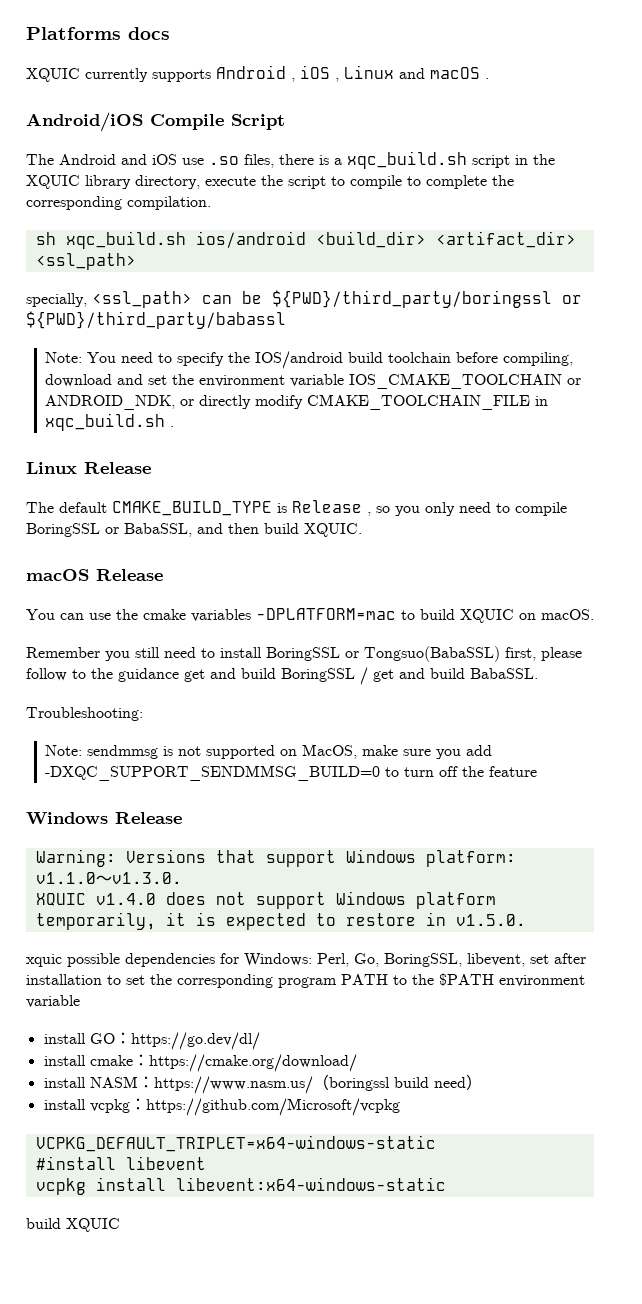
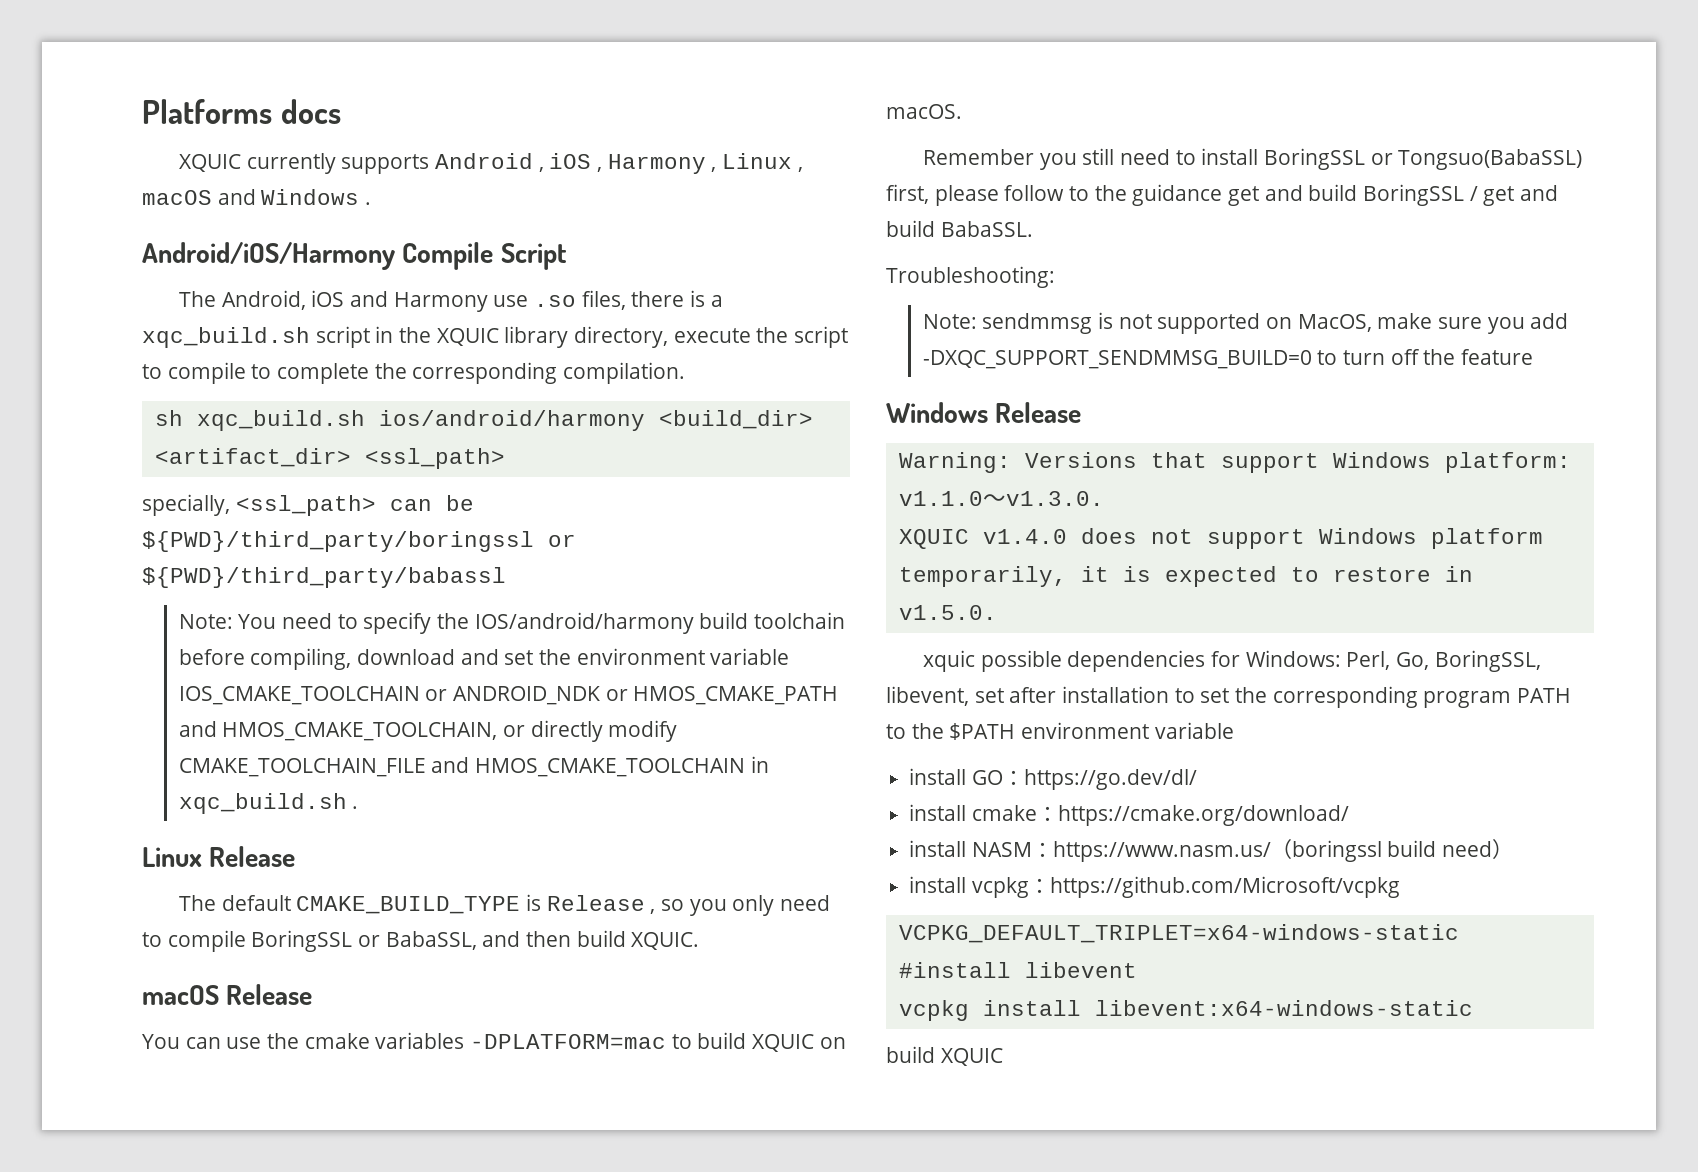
- XQUIC currently supports Android , iOS , Linux and macOS .
- Android/iOS Compile Script
+ XQUIC currently supports Android , iOS , Harmony , Linux , macOS and Windows .
+ Android/iOS/Harmony Compile Script
- The Android and iOS use .so files, there is a xqc_build.sh script in the XQUIC library directory, execute the script to compile to complete the corresponding compilation.
+ The Android, iOS and Harmony use .so files, there is a xqc_build.sh script in the XQUIC library directory, execute the script to compile to complete the corresponding compilation.
- sh xqc_build.sh ios/android <build_dir> <artifact_dir> <ssl_path>
+ sh xqc_build.sh ios/android/harmony <build_dir> <artifact_dir> <ssl_path>
- Note: You need to specify the IOS/android build toolchain before compiling, download and set the environment variable IOS_CMAKE_TOOLCHAIN or ANDROID_NDK, or directly modify CMAKE_TOOLCHAIN_FILE in xqc_build.sh .
+ Note: You need to specify the IOS/android/harmony build toolchain before compiling, download and set the environment variable IOS_CMAKE_TOOLCHAIN or ANDROID_NDK or HMOS_CMAKE_PATH and HMOS_CMAKE_TOOLCHAIN, or directly modify CMAKE_TOOLCHAIN_FILE and HMOS_CMAKE_TOOLCHAIN in xqc_build.sh .

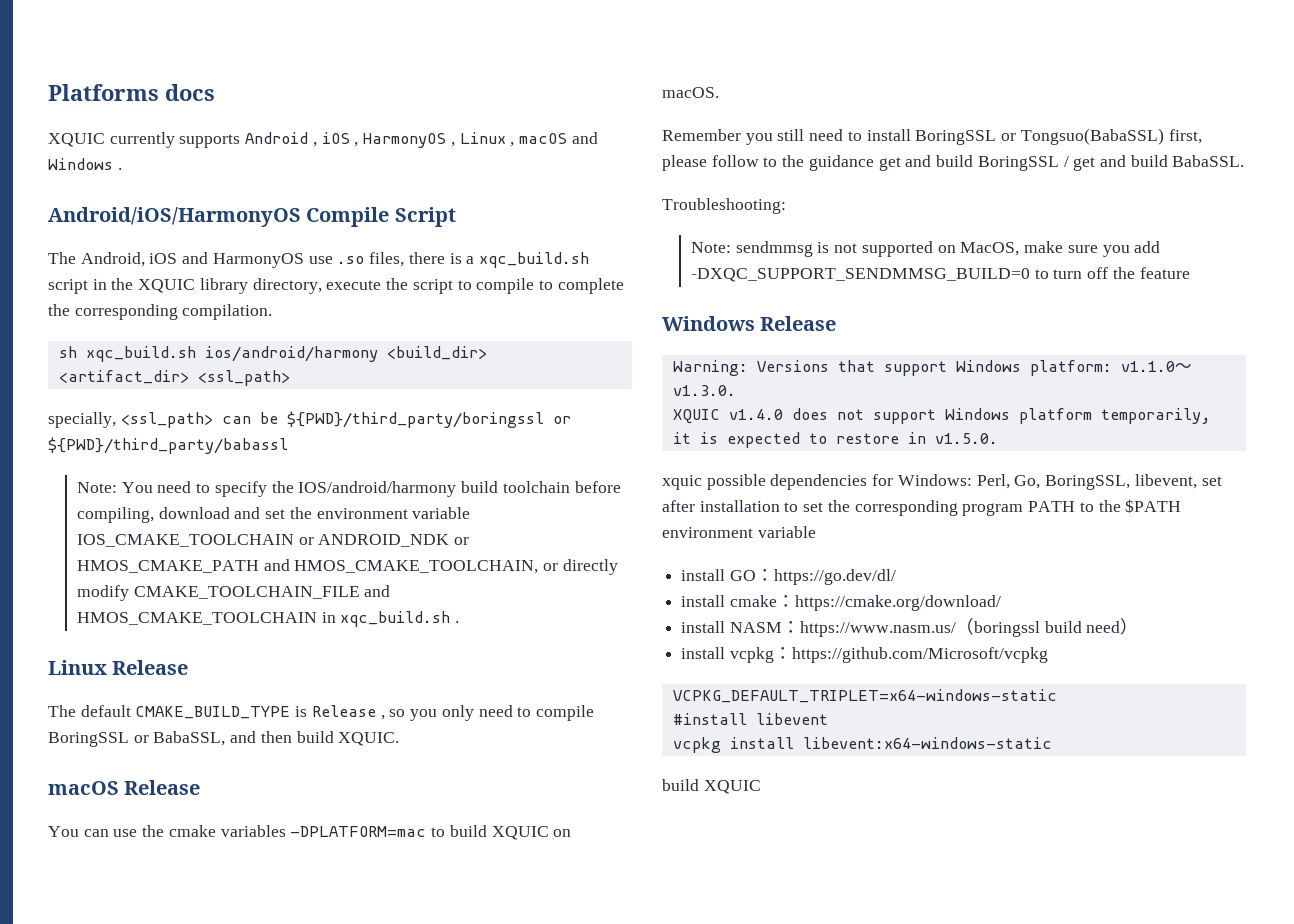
- XQUIC currently supports Android , iOS , Harmony , Linux , macOS and Windows .
+ XQUIC currently supports Android , iOS , HarmonyOS , Linux , macOS and Windows .
- Android/iOS/Harmony Compile Script
+ Android/iOS/HarmonyOS Compile Script
- The Android, iOS and Harmony use .so files, there is a xqc_build.sh script in the XQUIC library directory, execute the script to compile to complete the corresponding compilation.
+ The Android, iOS and HarmonyOS use .so files, there is a xqc_build.sh script in the XQUIC library directory, execute the script to compile to complete the corresponding compilation.

